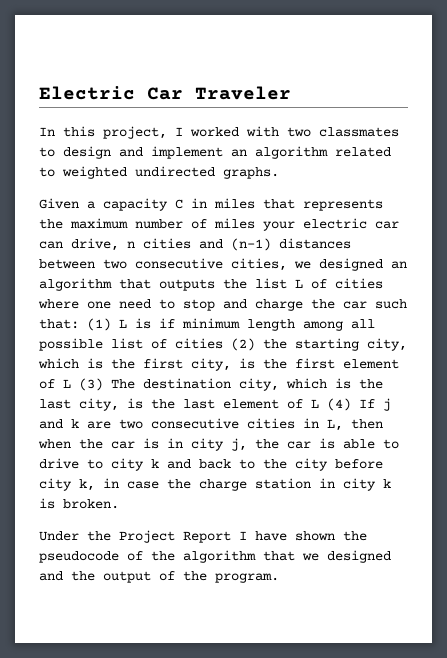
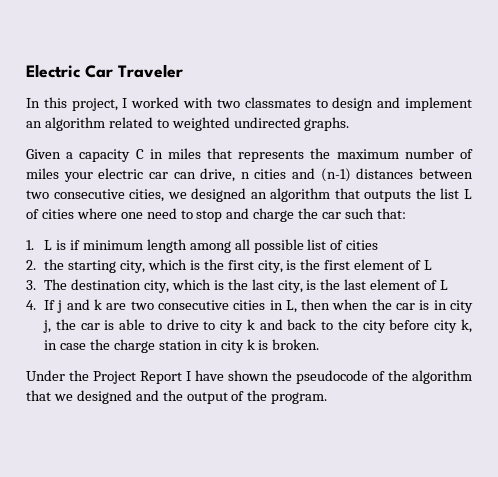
- Given a capacity C in miles that represents the maximum number of miles your electric car can drive, n cities and (n-1) distances between two consecutive cities, we designed an algorithm that outputs the list L of cities where one need to stop and charge the car such that: (1) L is if minimum length among all possible list of cities (2) the starting city, which is the first city, is the first element of L (3) The destination city, which is the last city, is the last element of L (4) If j and k are two consecutive cities in L, then when the car is in city j, the car is able to drive to city k and back to the city before city k, in case the charge station in city k is broken.
+ Given a capacity C in miles that represents the maximum number of miles your electric car can drive, n cities and (n-1) distances between two consecutive cities, we designed an algorithm that outputs the list L of cities where one need to stop and charge the car such that:
+ 1. L is if minimum length among all possible list of cities
+ 2. the starting city, which is the first city, is the first element of L
+ 3. The destination city, which is the last city, is the last element of L
+ 4. If j and k are two consecutive cities in L, then when the car is in city j, the car is able to drive to city k and back to the city before city k, in case the charge station in city k is broken.

